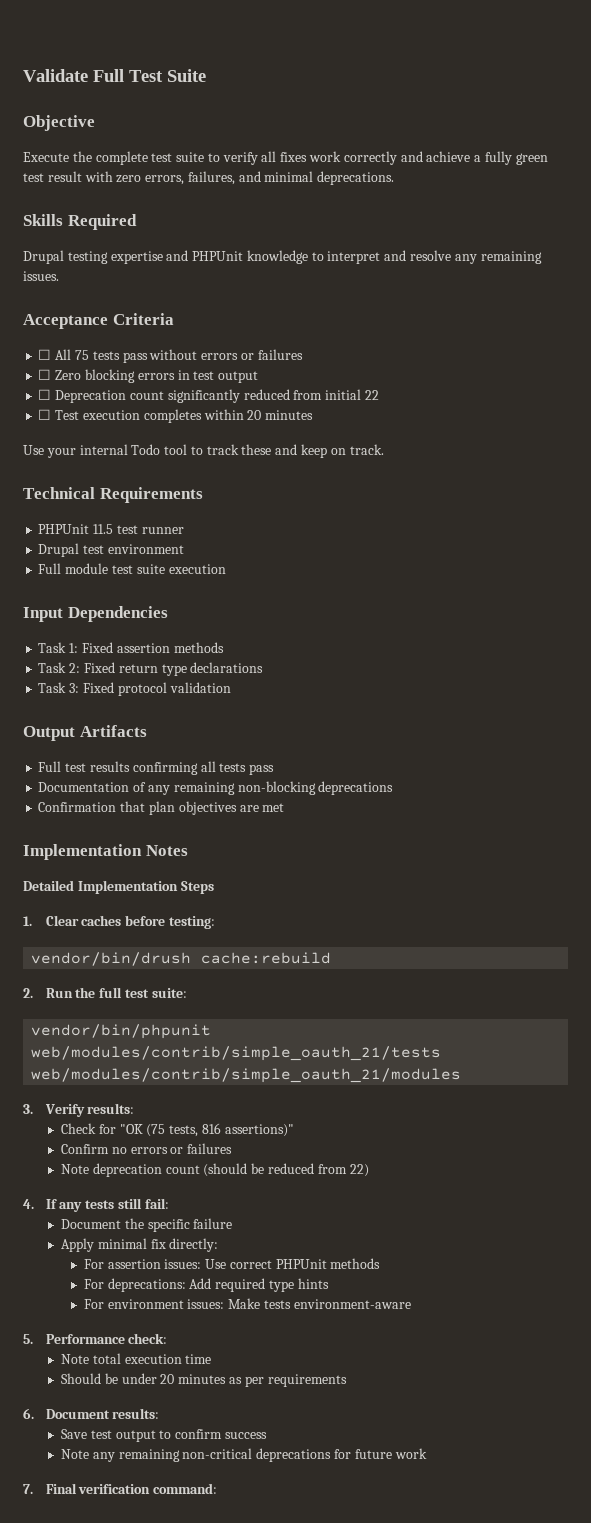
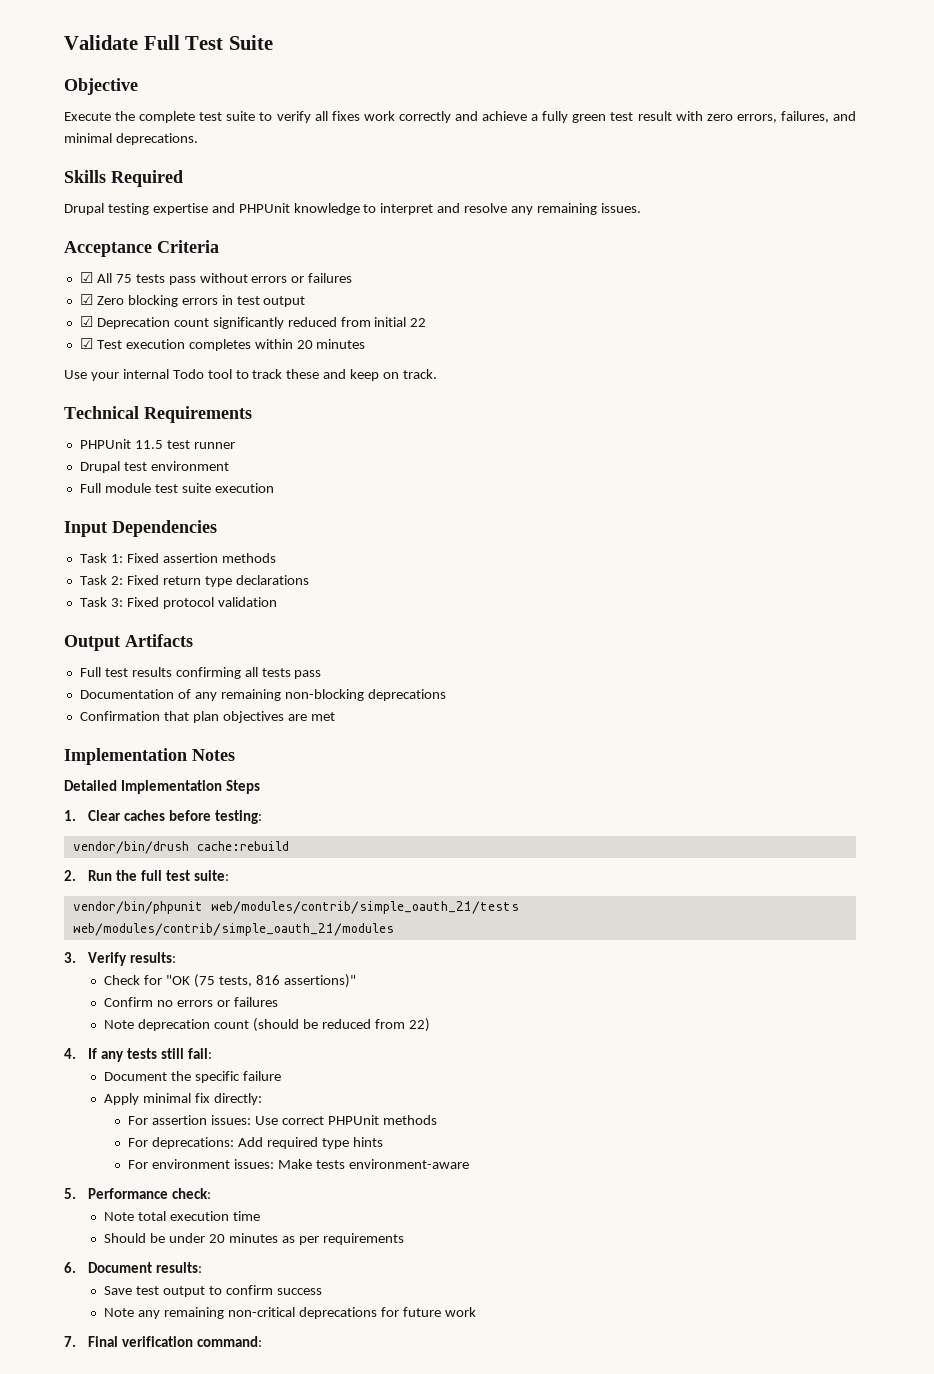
- ☐ All 75 tests pass without errors or failures
+ ☑ All 75 tests pass without errors or failures
- ☐ Zero blocking errors in test output
+ ☑ Zero blocking errors in test output
- ☐ Deprecation count significantly reduced from initial 22
+ ☑ Deprecation count significantly reduced from initial 22
- ☐ Test execution completes within 20 minutes
+ ☑ Test execution completes within 20 minutes

